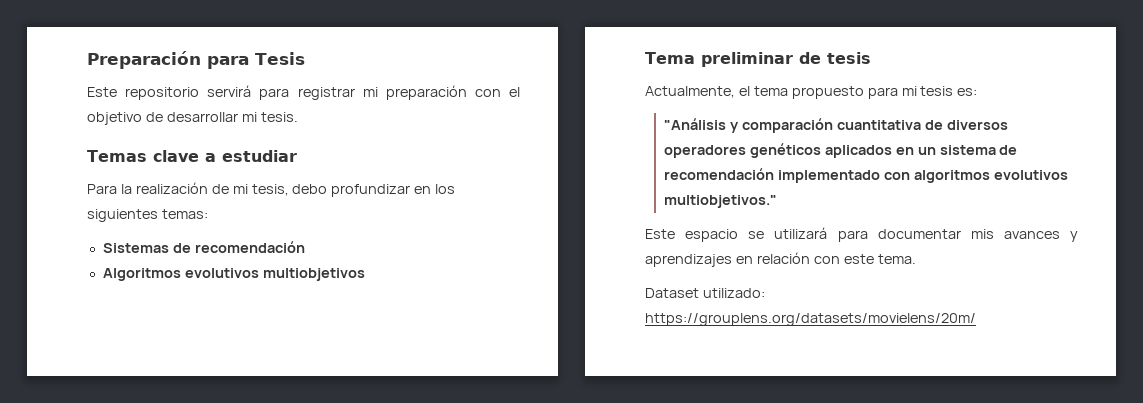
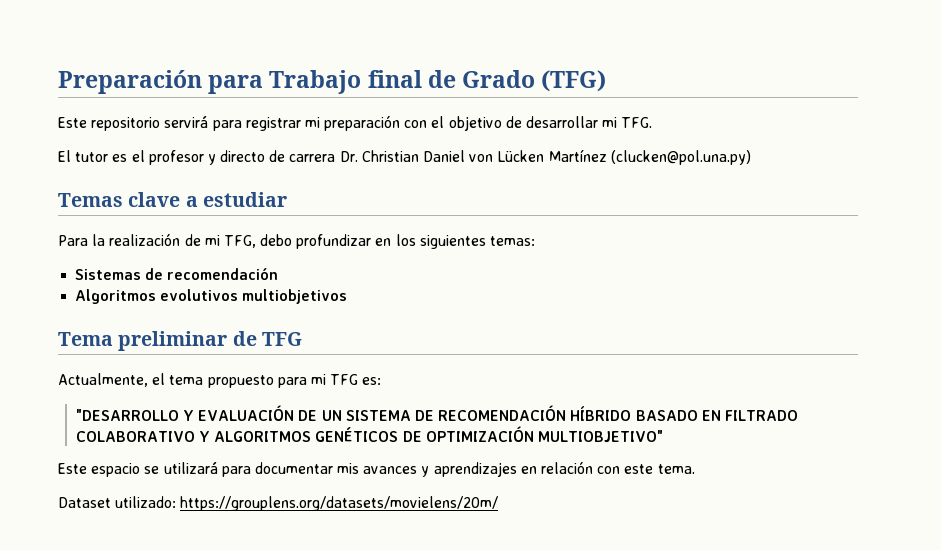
- Preparación para Tesis
+ Preparación para Trabajo final de Grado (TFG)
- Este repositorio servirá para registrar mi preparación con el objetivo de desarrollar mi tesis.
+ Este repositorio servirá para registrar mi preparación con el objetivo de desarrollar mi TFG.
+ El tutor es el profesor y directo de carrera Dr. Christian Daniel von Lücken Martínez (clucken@pol.una.py)
- Para la realización de mi tesis, debo profundizar en los siguientes temas:
+ Para la realización de mi TFG, debo profundizar en los siguientes temas:
- Tema preliminar de tesis
+ Tema preliminar de TFG
- Actualmente, el tema propuesto para mi tesis es:
+ Actualmente, el tema propuesto para mi TFG es:
- "Análisis y comparación cuantitativa de diversos operadores genéticos aplicados en un sistema de recomendación implementado con algoritmos evolutivos multiobjetivos."
+ "DESARROLLO Y EVALUACIÓN DE UN SISTEMA DE RECOMENDACIÓN HÍBRIDO BASADO EN FILTRADO COLABORATIVO Y ALGORITMOS GENÉTICOS DE OPTIMIZACIÓN MULTIOBJETIVO"

